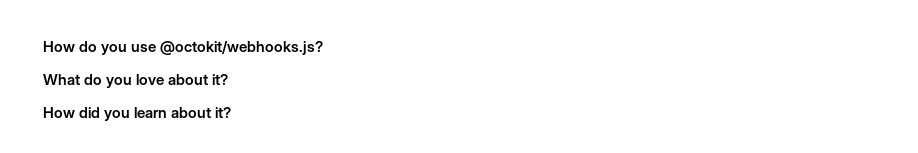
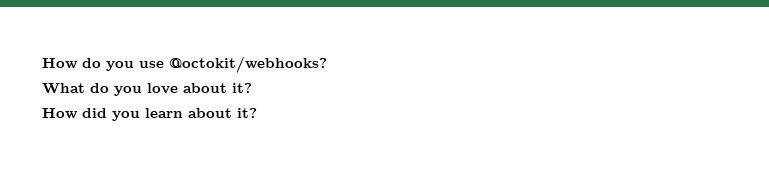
- How do you use @octokit/webhooks.js?
+ How do you use @octokit/webhooks?

